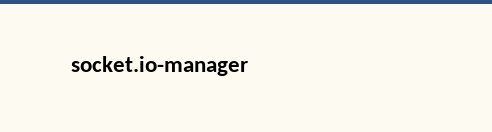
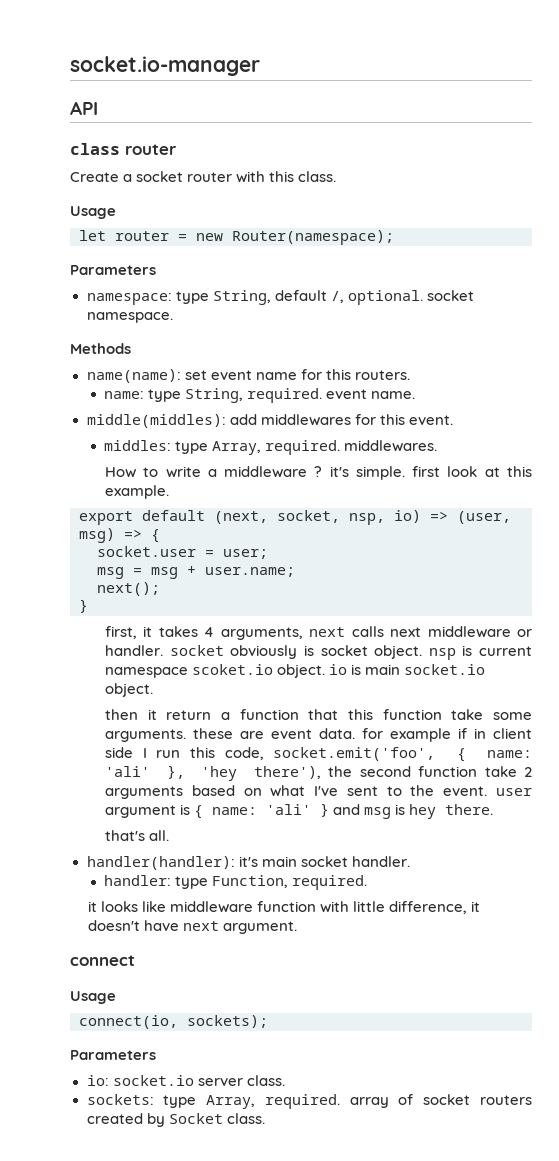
+ API
+ class router
+ Create a socket router with this class.
+ Usage
+ let router = new Router(namespace);
+ Parameters
+ namespace: type String, default /, optional. socket namespace.
+ Methods
+ name(name): set event name for this routers.
+ name: type String, required. event name.
+ middle(middles): add middlewares for this event.
+ middles: type Array, required. middlewares.
+ How to write a middleware ? it's simple. first look at this example.
+ export default (next, socket, nsp, io) => (user, msg) => {
+ socket.user = user;
+ msg = msg + user.name;
+ next();
+ }
+ first, it takes 4 arguments, next calls next middleware or handler. socket obviously is socket object. nsp is current namespace scoket.io object. io is main socket.io object.
+ then it return a function that this function take some arguments. these are event data. for example if in client side I run this code, socket.emit('foo', { name: 'ali' }, 'hey there'), the second function take 2 arguments based on what I've sent to the event. user argument is { name: 'ali' } and msg is hey there.
+ that's all.
+ handler(handler): it's main socket handler.
+ handler: type Function, required.
+ it looks like middleware function with little difference, it doesn't have next argument.
+ connect
+ Usage
+ connect(io, sockets);
+ Parameters
+ io: socket.io server class.
+ sockets: type Array, required. array of socket routers created by Socket class.

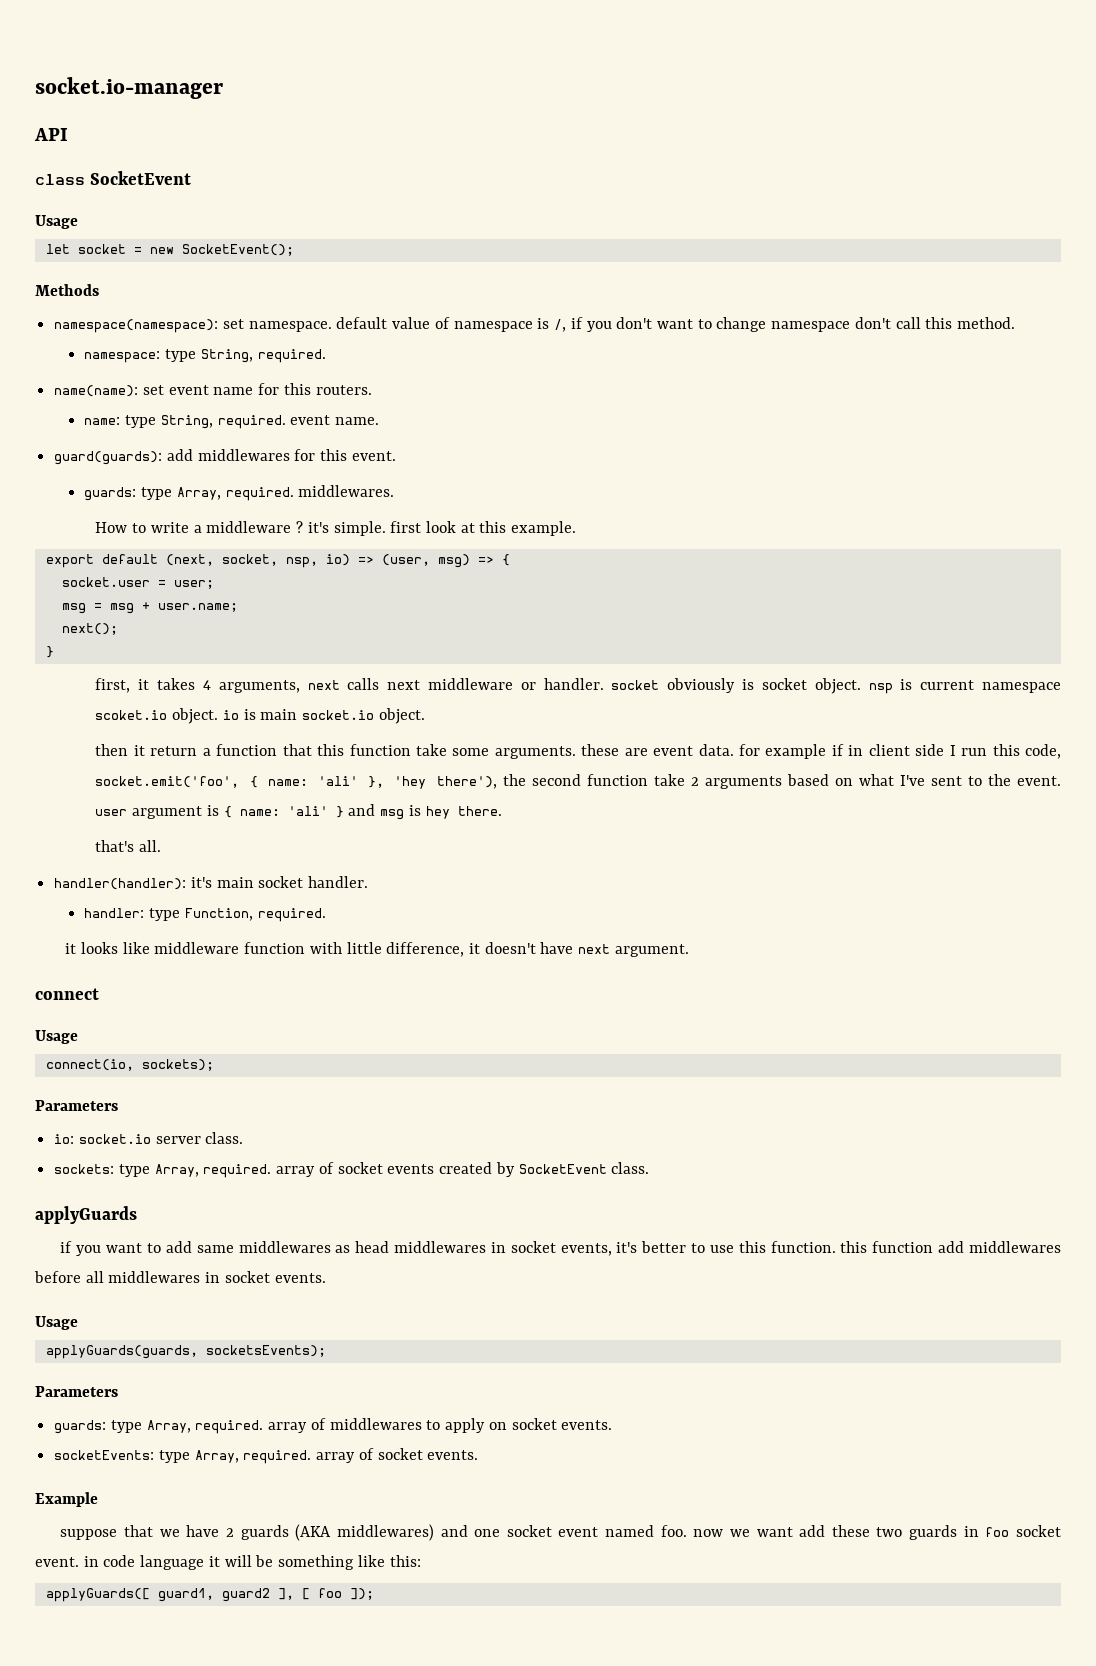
- class router
- Create a socket router with this class.
+ class SocketEvent
- let router = new Router(namespace);
- Parameters
- namespace: type String, default /, optional. socket namespace.
+ let socket = new SocketEvent();
  Methods
+ namespace(namespace): set namespace. default value of namespace is /, if you don't want to change namespace don't call this method.
+ namespace: type String, required.
- middle(middles): add middlewares for this event.
+ guard(guards): add middlewares for this event.
- middles: type Array, required. middlewares.
+ guards: type Array, required. middlewares.
- sockets: type Array, required. array of socket routers created by Socket class.
+ sockets: type Array, required. array of socket events created by SocketEvent class.
+ applyGuards
+ if you want to add same middlewares as head middlewares in socket events, it's better to use this function. this function add middlewares before all middlewares in socket events.
+ Usage
+ applyGuards(guards, socketsEvents);
+ Parameters
+ guards: type Array, required. array of middlewares to apply on socket events.
+ socketEvents: type Array, required. array of socket events.
+ Example
+ suppose that we have 2 guards (AKA middlewares) and one socket event named foo. now we want add these two guards in foo socket event. in code language it will be something like this:
+ applyGuards([ guard1, guard2 ], [ foo ]);

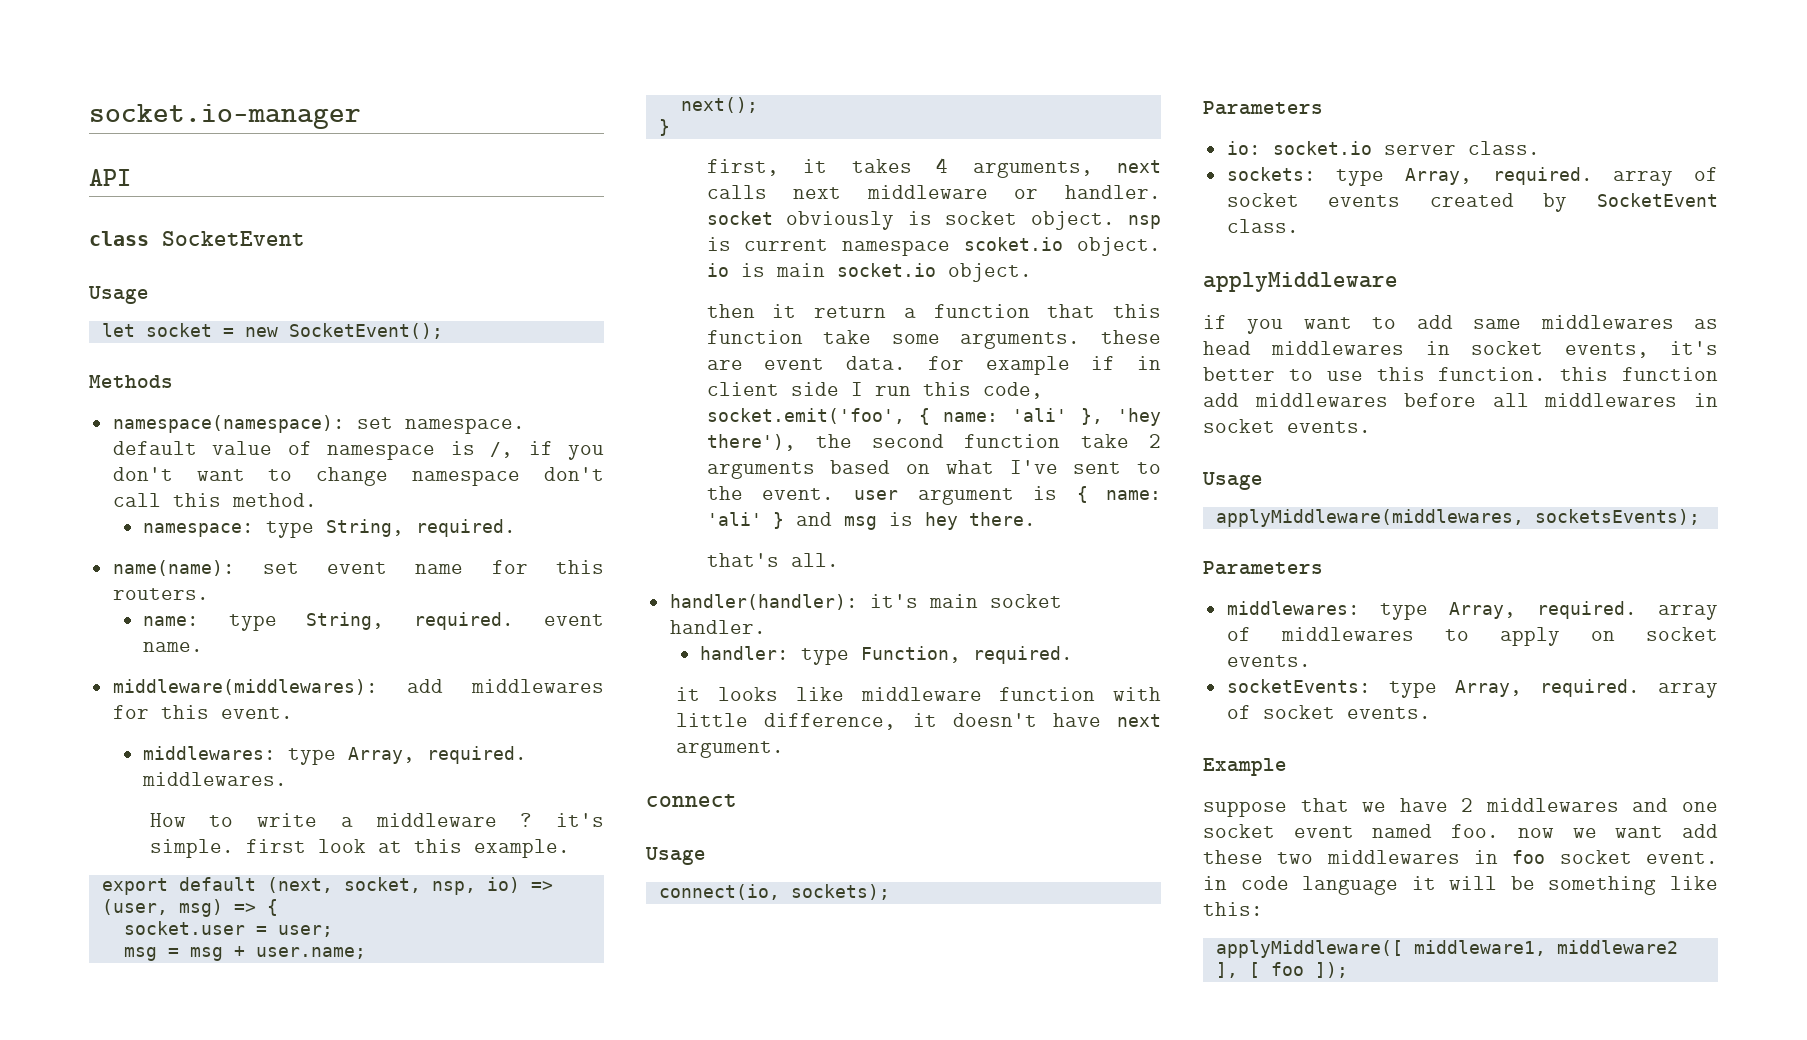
- guard(guards): add middlewares for this event.
+ middleware(middlewares): add middlewares for this event.
- guards: type Array, required. middlewares.
+ middlewares: type Array, required. middlewares.
- applyGuards
+ applyMiddleware
- applyGuards(guards, socketsEvents);
+ applyMiddleware(middlewares, socketsEvents);
- guards: type Array, required. array of middlewares to apply on socket events.
+ middlewares: type Array, required. array of middlewares to apply on socket events.
- suppose that we have 2 guards (AKA middlewares) and one socket event named foo. now we want add these two guards in foo socket event. in code language it will be something like this:
+ suppose that we have 2 middlewares and one socket event named foo. now we want add these two middlewares in foo socket event. in code language it will be something like this:
- applyGuards([ guard1, guard2 ], [ foo ]);
+ applyMiddleware([ middleware1, middleware2 ], [ foo ]);

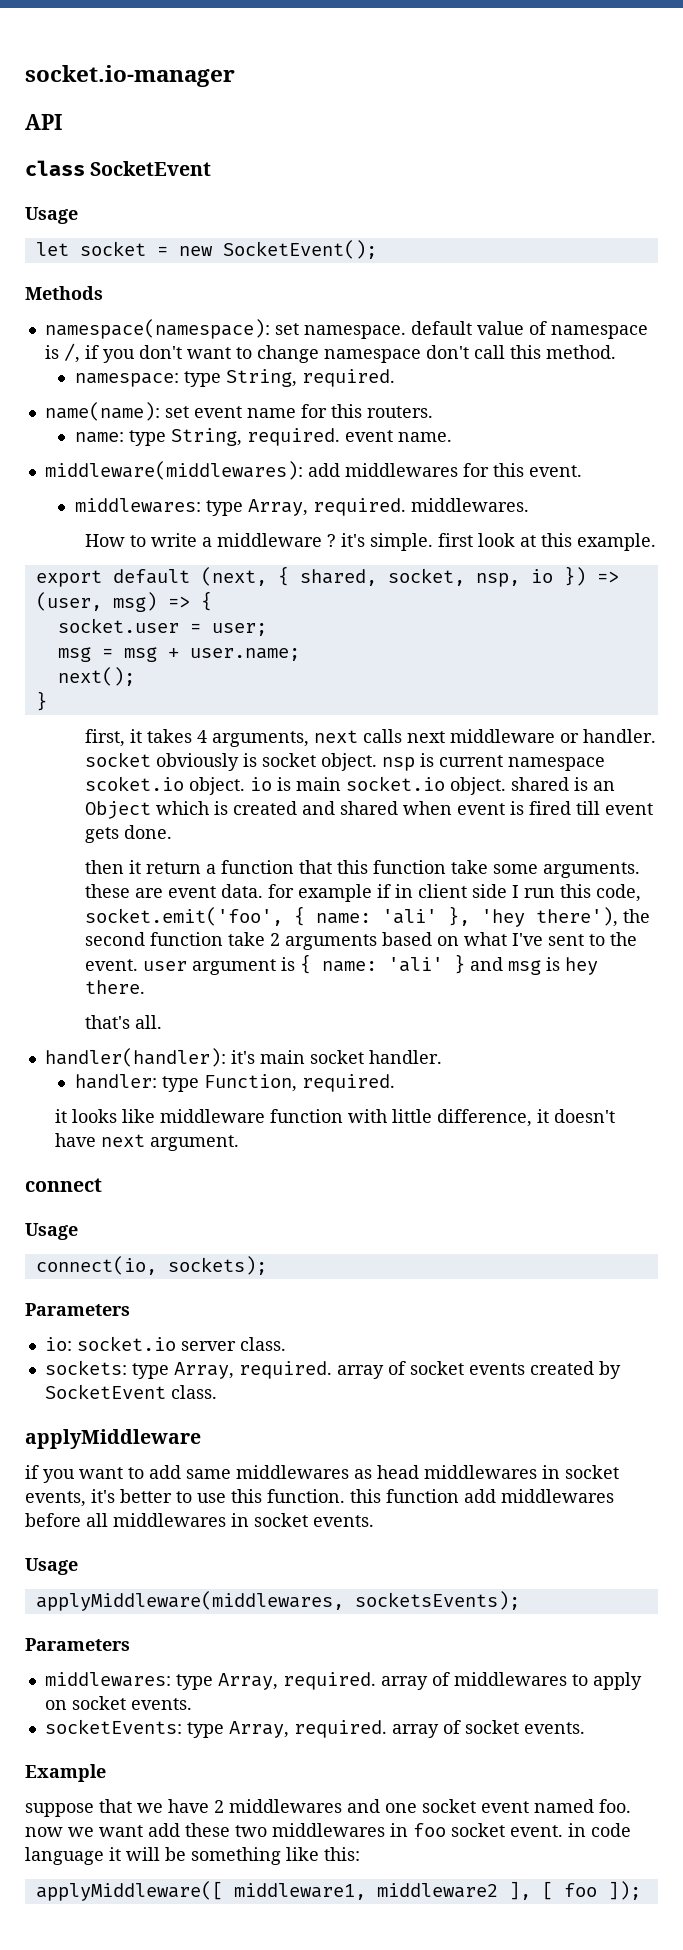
- export default (next, socket, nsp, io) => (user, msg) => {
+ export default (next, { shared, socket, nsp, io }) => (user, msg) => {
- first, it takes 4 arguments, next calls next middleware or handler. socket obviously is socket object. nsp is current namespace scoket.io object. io is main socket.io object.
+ first, it takes 4 arguments, next calls next middleware or handler. socket obviously is socket object. nsp is current namespace scoket.io object. io is main socket.io object. shared is an Object which is created and shared when event is fired till event gets done.

